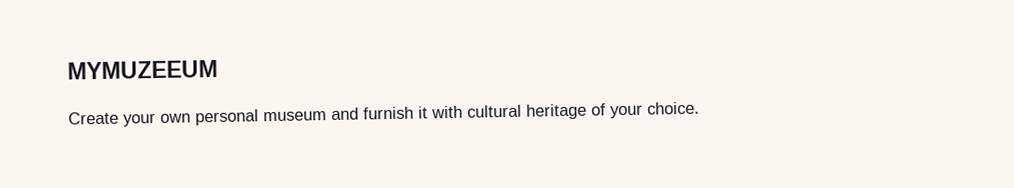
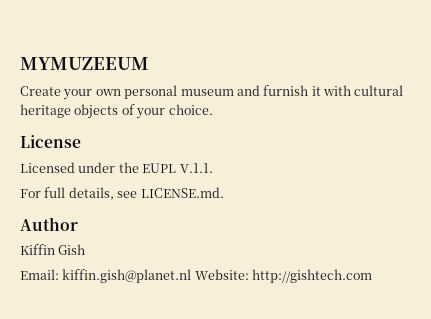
- Create your own personal museum and furnish it with cultural heritage of your choice.
+ Create your own personal museum and furnish it with cultural heritage objects of your choice.
+ License
+ Licensed under the EUPL V.1.1.
+ For full details, see LICENSE.md.
+ Author
+ Kiffin Gish
+ Email: kiffin.gish@planet.nl Website: http://gishtech.com

